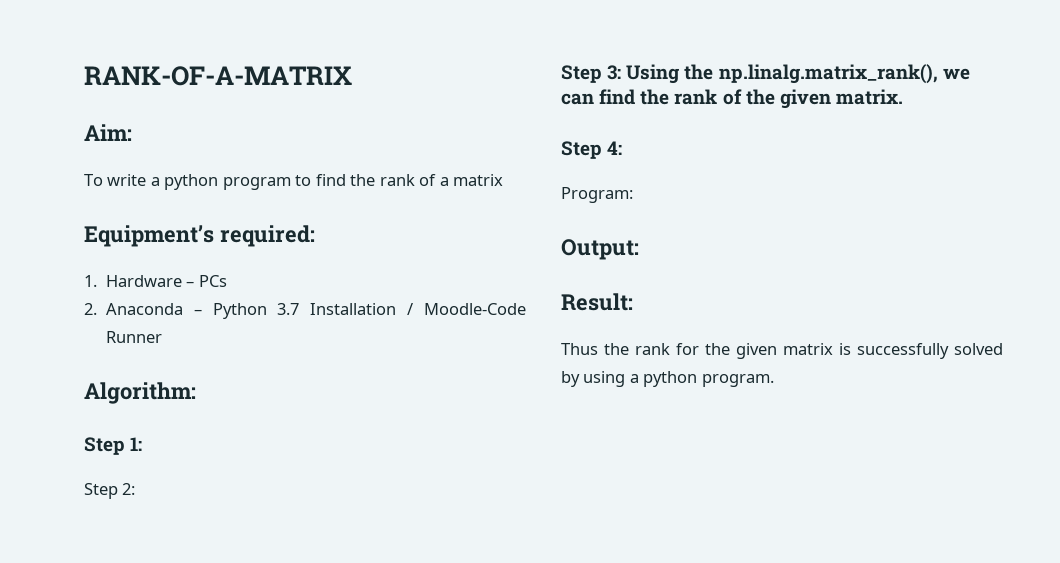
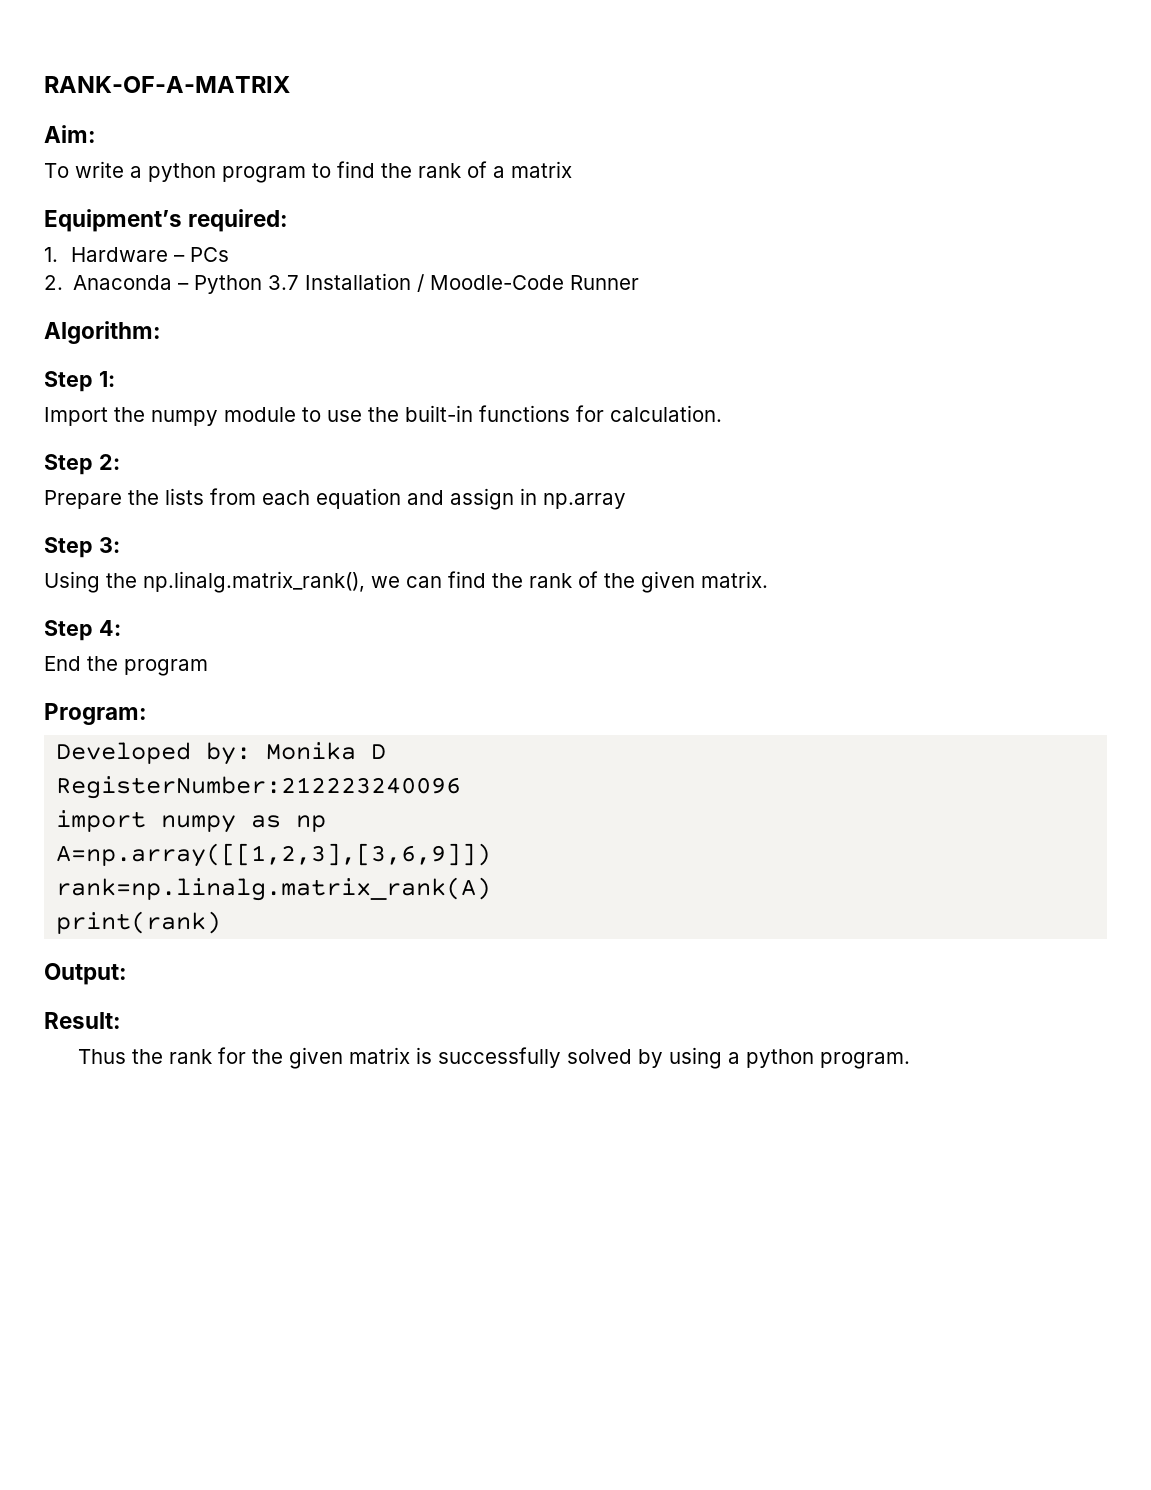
+ Import the numpy module to use the built-in functions for calculation.
  Step 2:
+ Prepare the lists from each equation and assign in np.array
- Step 3: Using the np.linalg.matrix_rank(), we can find the rank of the given matrix.
+ Step 3:
+ Using the np.linalg.matrix_rank(), we can find the rank of the given matrix.
+ End the program
  Program:
+ Developed by: Monika D
+ RegisterNumber:212223240096
+ import numpy as np
+ A=np.array([[1,2,3],[3,6,9]])
+ rank=np.linalg.matrix_rank(A)
+ print(rank)

